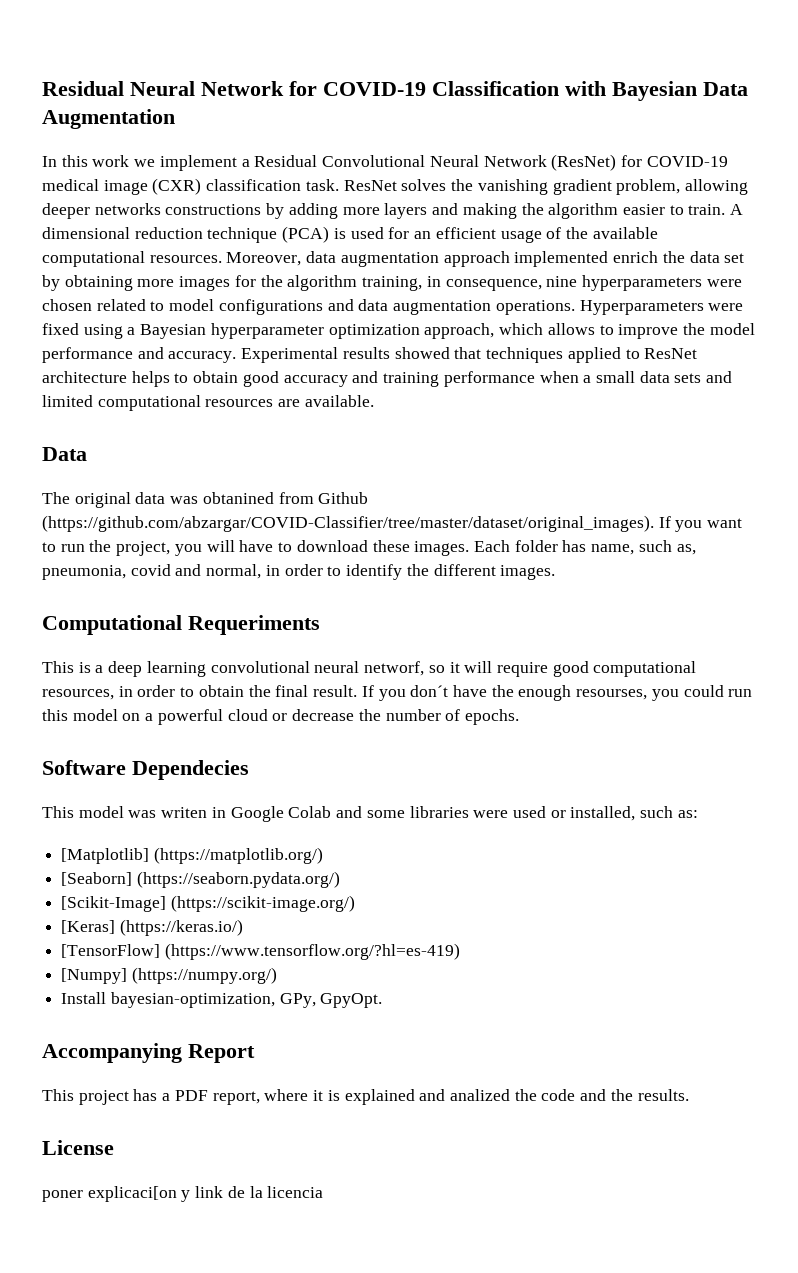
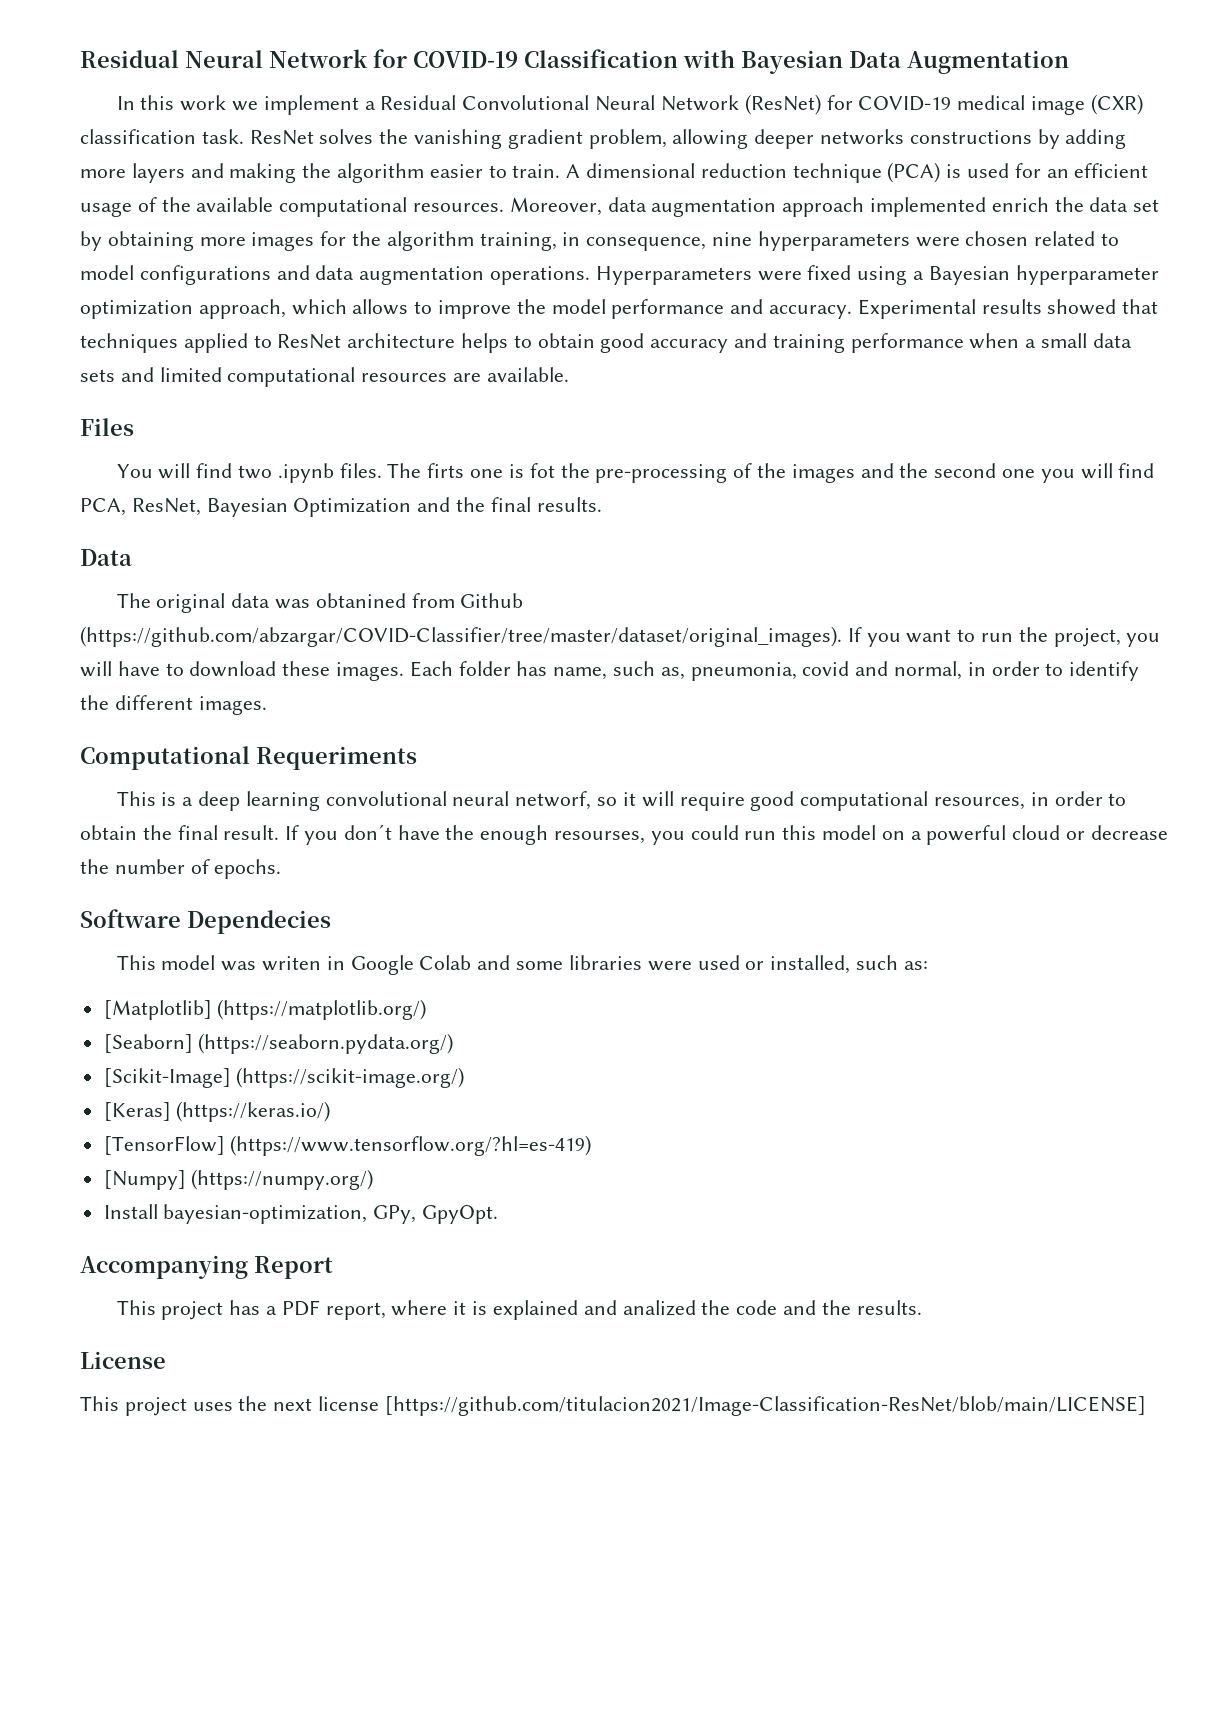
+ Files
+ You will find two .ipynb files. The firts one is fot the pre-processing of the images and the second one you will find PCA, ResNet, Bayesian Optimization and the final results.
- poner explicaci[on y link de la licencia
+ This project uses the next license [https://github.com/titulacion2021/Image-Classification-ResNet/blob/main/LICENSE]

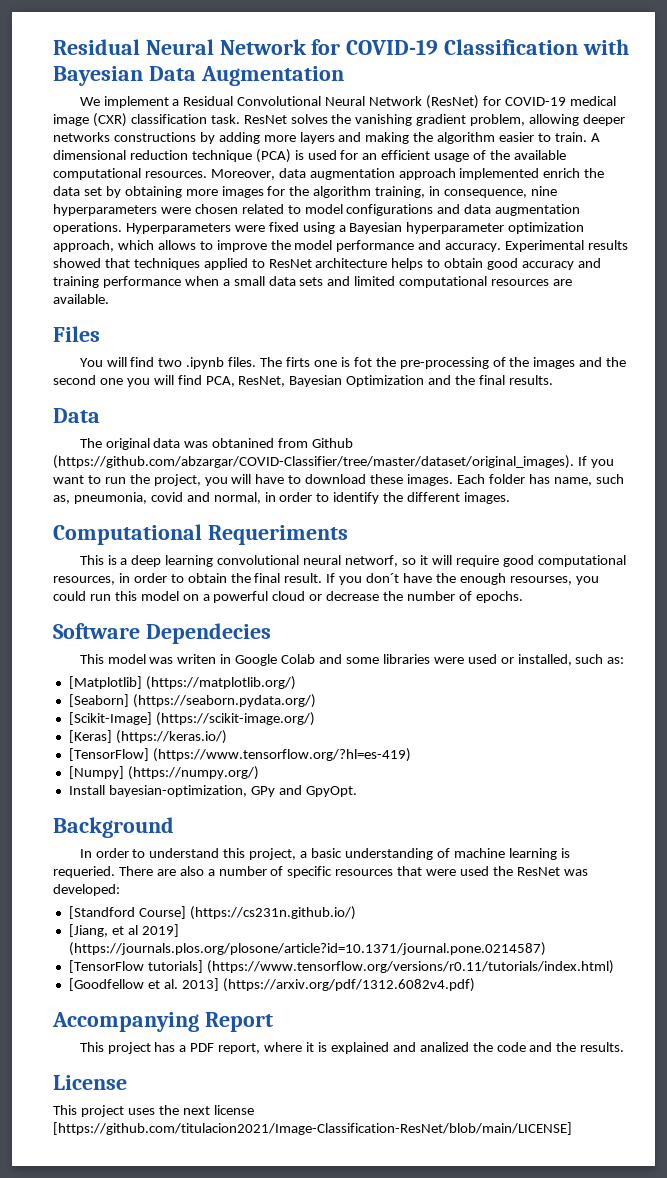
- In this work we implement a Residual Convolutional Neural Network (ResNet) for COVID-19 medical image (CXR) classification task.
+ We implement a Residual Convolutional Neural Network (ResNet) for COVID-19 medical image (CXR) classification task.
- Install bayesian-optimization, GPy, GpyOpt.
+ Install bayesian-optimization, GPy and GpyOpt.
+ Background
+ In order to understand this project, a basic understanding of machine learning is requeried. There are also a number of specific resources that were used the ResNet was developed:
+ [Standford Course] (https://cs231n.github.io/)
+ [Jiang, et al 2019] (https://journals.plos.org/plosone/article?id=10.1371/journal.pone.0214587)
+ [TensorFlow tutorials] (https://www.tensorflow.org/versions/r0.11/tutorials/index.html)
+ [Goodfellow et al. 2013] (https://arxiv.org/pdf/1312.6082v4.pdf)

